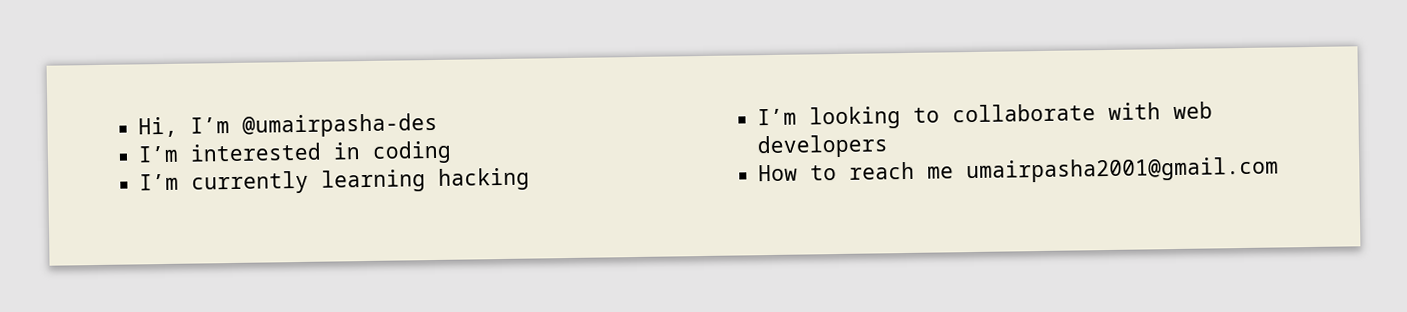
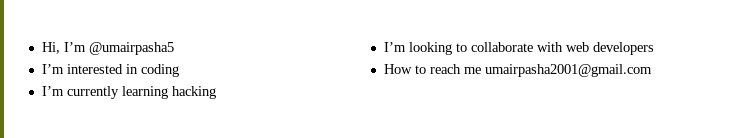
- Hi, I’m @umairpasha-des
+ Hi, I’m @umairpasha5

